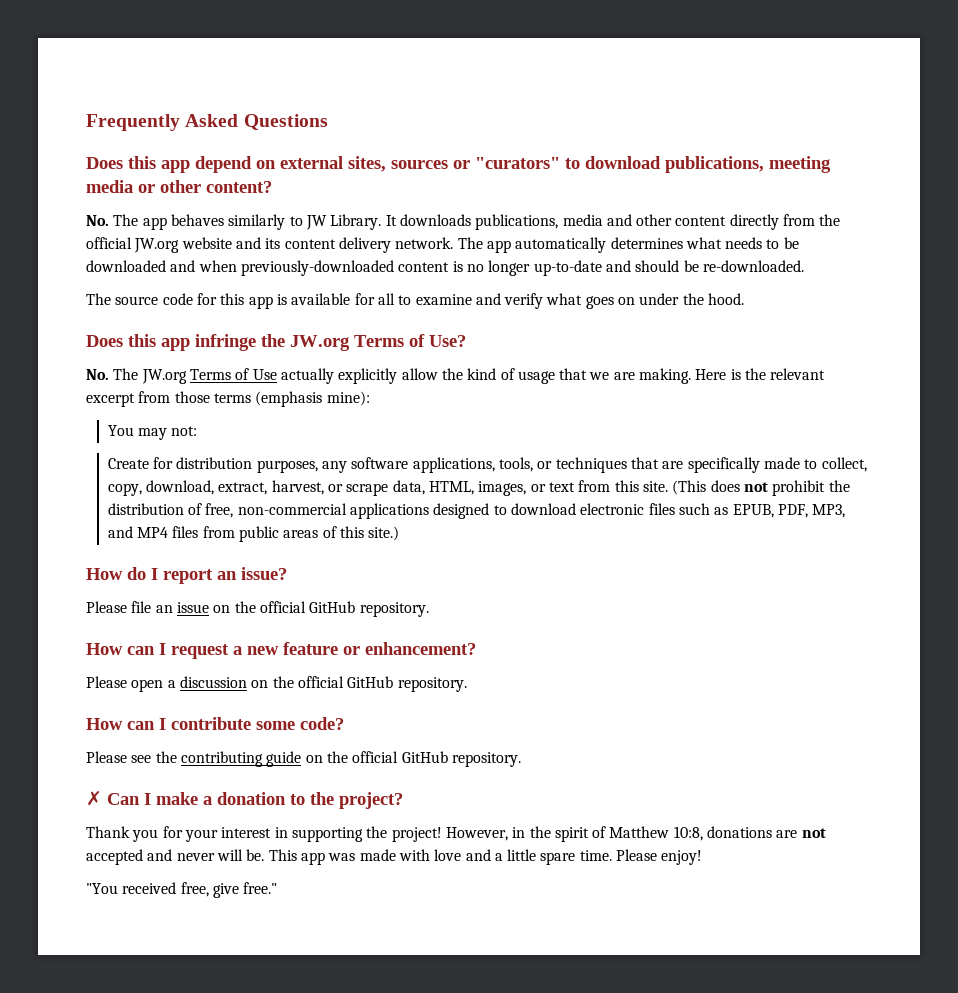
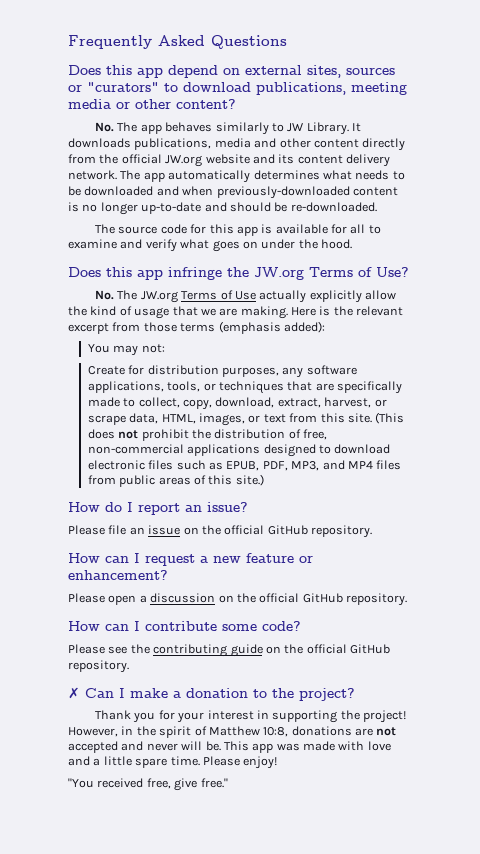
- Here is the relevant excerpt from those terms (emphasis mine):
+ Here is the relevant excerpt from those terms (emphasis added):

